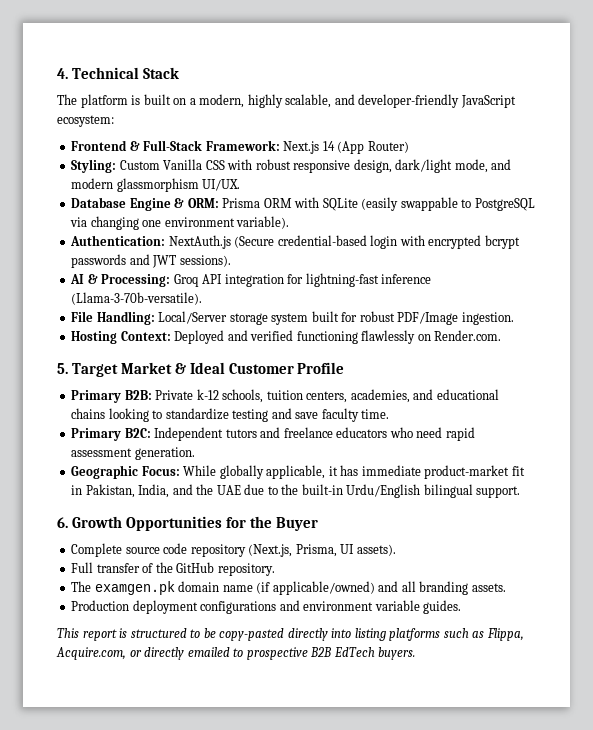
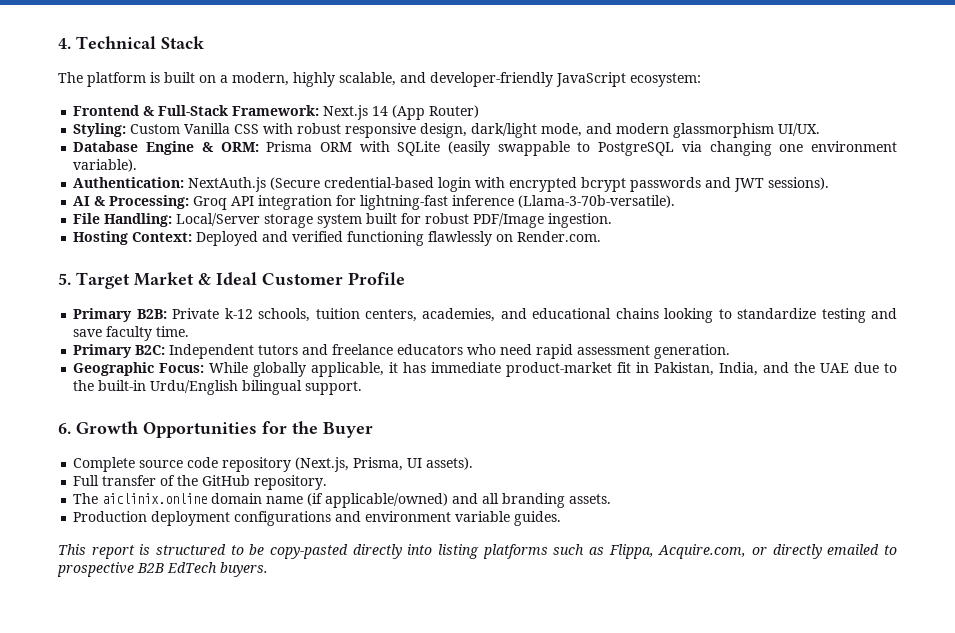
- The examgen.pk domain name (if applicable/owned) and all branding assets.
+ The aiclinix.online domain name (if applicable/owned) and all branding assets.

